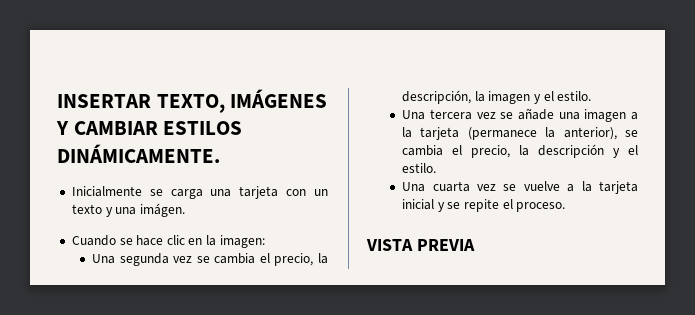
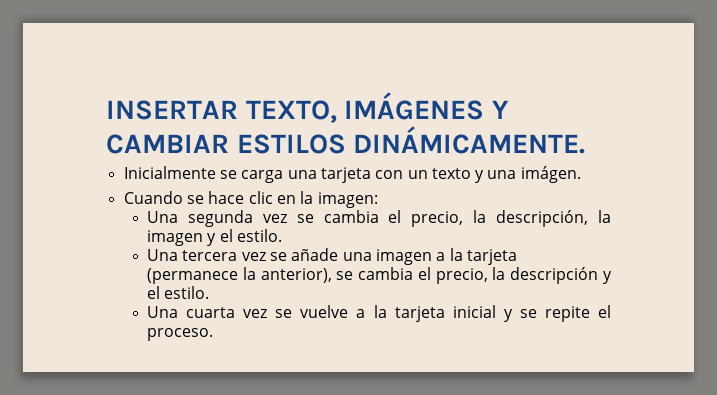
- VISTA PREVIA

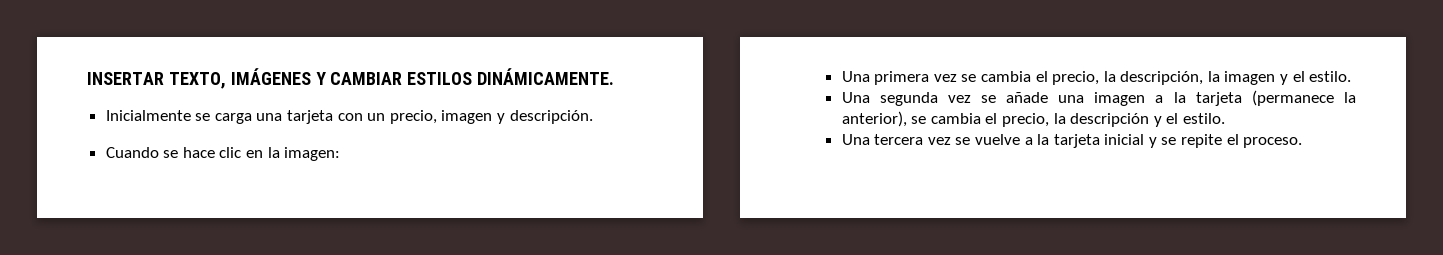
- Inicialmente se carga una tarjeta con un texto y una imágen.
+ Inicialmente se carga una tarjeta con un precio, imagen y descripción.
- Una segunda vez se cambia el precio, la descripción, la imagen y el estilo.
+ Una primera vez se cambia el precio, la descripción, la imagen y el estilo.
- Una tercera vez se añade una imagen a la tarjeta (permanece la anterior), se cambia el precio, la descripción y el estilo.
+ Una segunda vez se añade una imagen a la tarjeta (permanece la anterior), se cambia el precio, la descripción y el estilo.
- Una cuarta vez se vuelve a la tarjeta inicial y se repite el proceso.
+ Una tercera vez se vuelve a la tarjeta inicial y se repite el proceso.

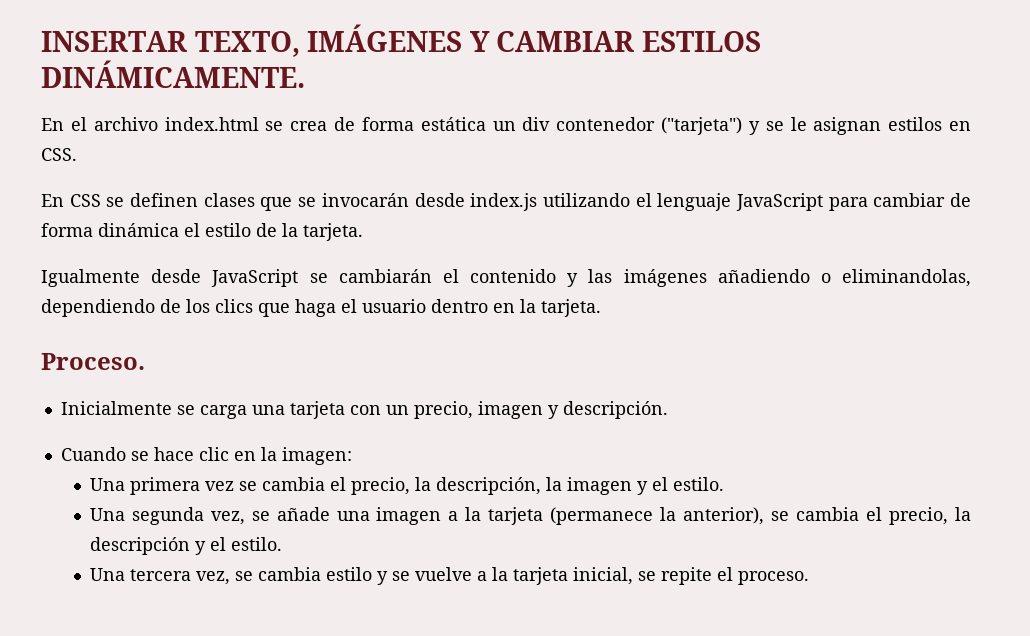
+ En el archivo index.html se crea de forma estática un div contenedor ("tarjeta") y se le asignan estilos en CSS.
+ En CSS se definen clases que se invocarán desde index.js utilizando el lenguaje JavaScript para cambiar de forma dinámica el estilo de la tarjeta.
+ Igualmente desde JavaScript se cambiarán el contenido y las imágenes añadiendo o eliminandolas, dependiendo de los clics que haga el usuario dentro en la tarjeta.
+ Proceso.
- Una segunda vez se añade una imagen a la tarjeta (permanece la anterior), se cambia el precio, la descripción y el estilo.
+ Una segunda vez, se añade una imagen a la tarjeta (permanece la anterior), se cambia el precio, la descripción y el estilo.
- Una tercera vez se vuelve a la tarjeta inicial y se repite el proceso.
+ Una tercera vez, se cambia estilo y se vuelve a la tarjeta inicial, se repite el proceso.

